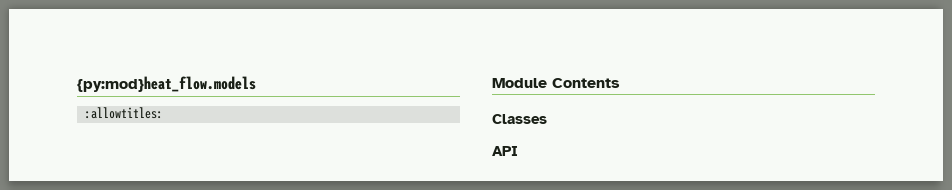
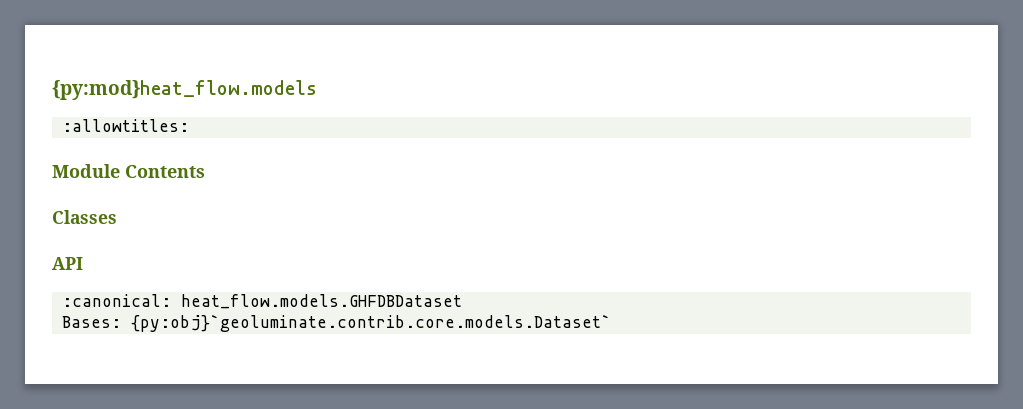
+ :canonical: heat_flow.models.GHFDBDataset
+ Bases: {py:obj}`geoluminate.contrib.core.models.Dataset`

